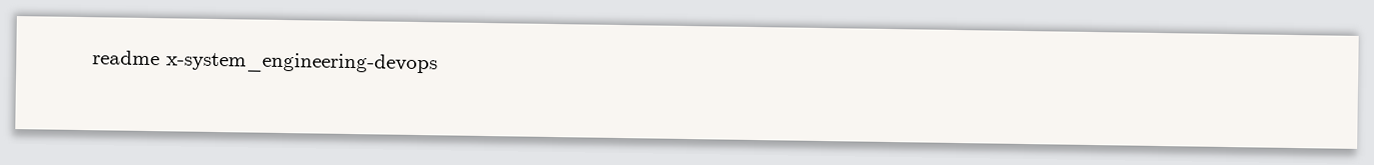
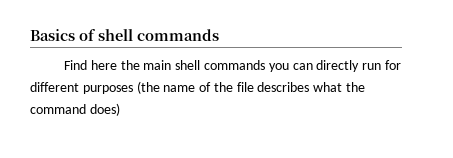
- readme x-system_engineering-devops
+ Basics of shell commands
+ Find here the main shell commands you can directly run for different purposes (the name of the file describes what the command does)

